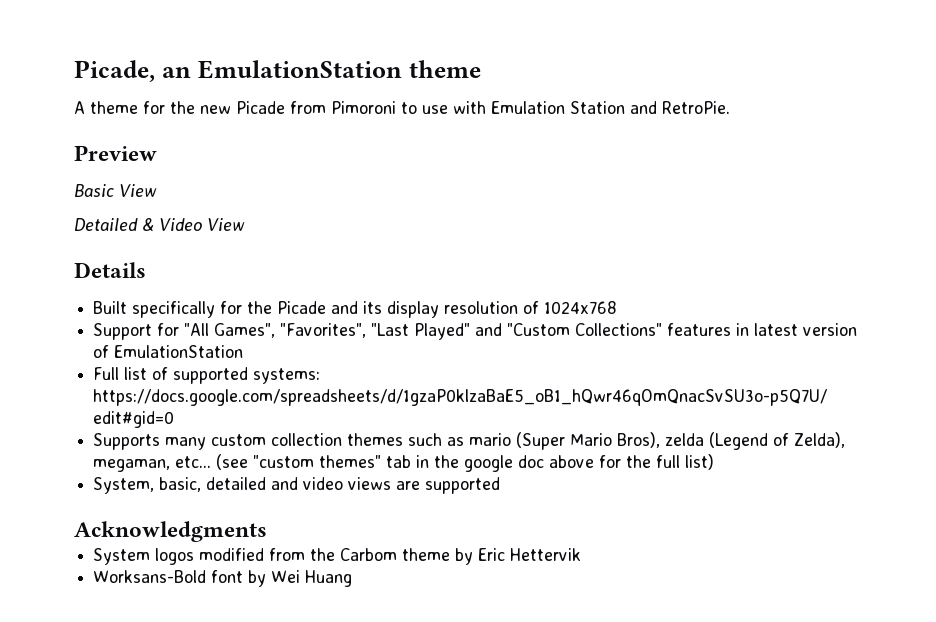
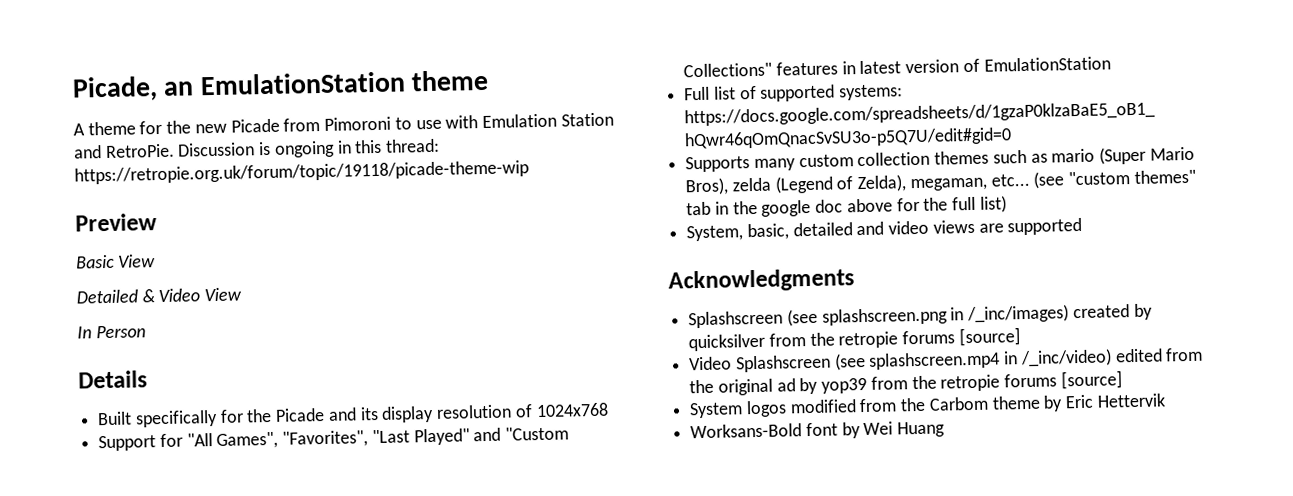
+ Discussion is ongoing in this thread: https://retropie.org.uk/forum/topic/19118/picade-theme-wip
+ In Person
+ Splashscreen (see splashscreen.png in /_inc/images) created by quicksilver from the retropie forums [source]
+ Video Splashscreen (see splashscreen.mp4 in /_inc/video) edited from the original ad by yop39 from the retropie forums [source]

